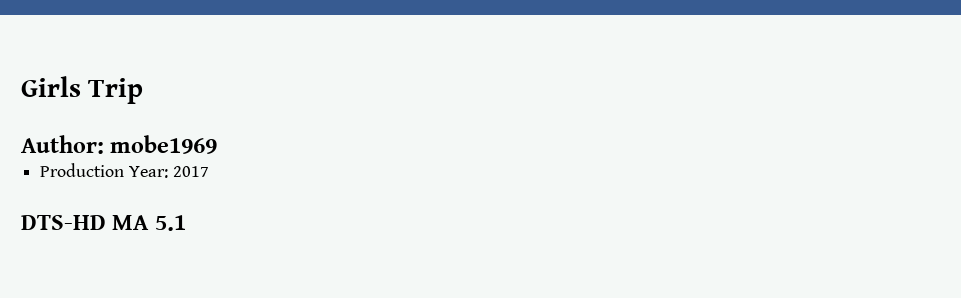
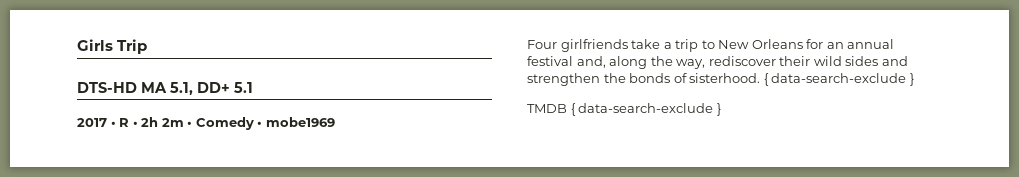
- Author: mobe1969
- Production Year: 2017
- DTS-HD MA 5.1
+ DTS-HD MA 5.1, DD+ 5.1
+ 2017 • R • 2h 2m • Comedy • mobe1969
+ Four girlfriends take a trip to New Orleans for an annual festival and, along the way, rediscover their wild sides and strengthen the bonds of sisterhood. { data-search-exclude }
+ TMDB { data-search-exclude }

